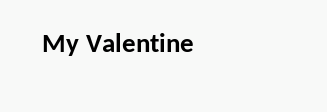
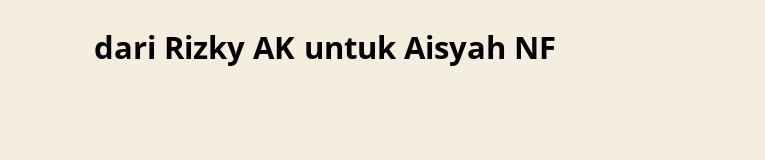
- My Valentine
+ dari Rizky AK untuk Aisyah NF

